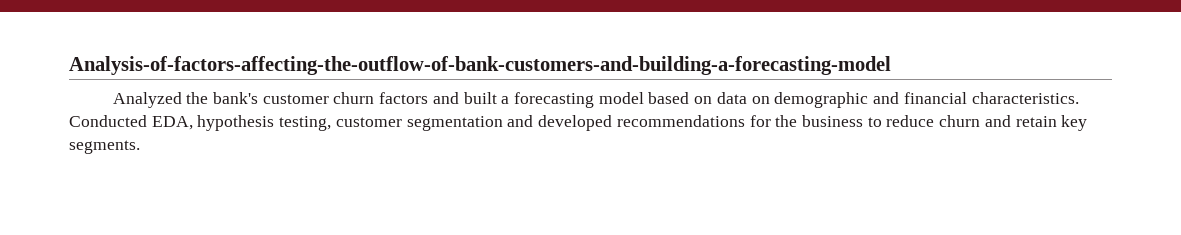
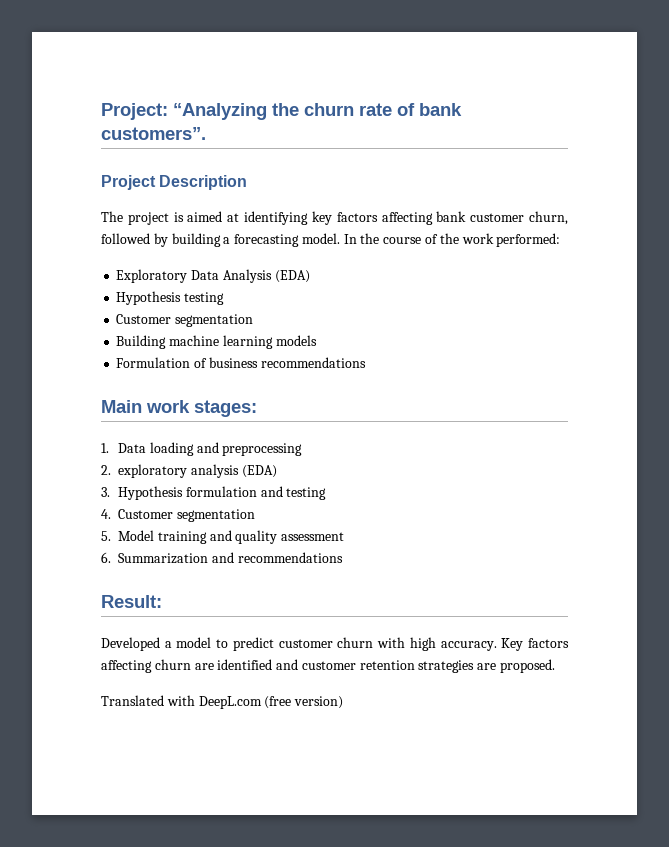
- Analysis-of-factors-affecting-the-outflow-of-bank-customers-and-building-a-forecasting-model
- Analyzed the bank's customer churn factors and built a forecasting model based on data on demographic and financial characteristics. Conducted EDA, hypothesis testing, customer segmentation and developed recommendations for the business to reduce churn and retain key segments.
+ Project: “Analyzing the churn rate of bank customers”.
+ Project Description
+ The project is aimed at identifying key factors affecting bank customer churn, followed by building a forecasting model. In the course of the work performed:
+ Exploratory Data Analysis (EDA)
+ Hypothesis testing
+ Customer segmentation
+ Building machine learning models
+ Formulation of business recommendations
+ Main work stages:
+ 1. Data loading and preprocessing
+ 2. exploratory analysis (EDA)
+ 3. Hypothesis formulation and testing
+ 4. Customer segmentation
+ 5. Model training and quality assessment
+ 6. Summarization and recommendations
+ Result:
+ Developed a model to predict customer churn with high accuracy. Key factors affecting churn are identified and customer retention strategies are proposed.
+ Translated with DeepL.com (free version)

